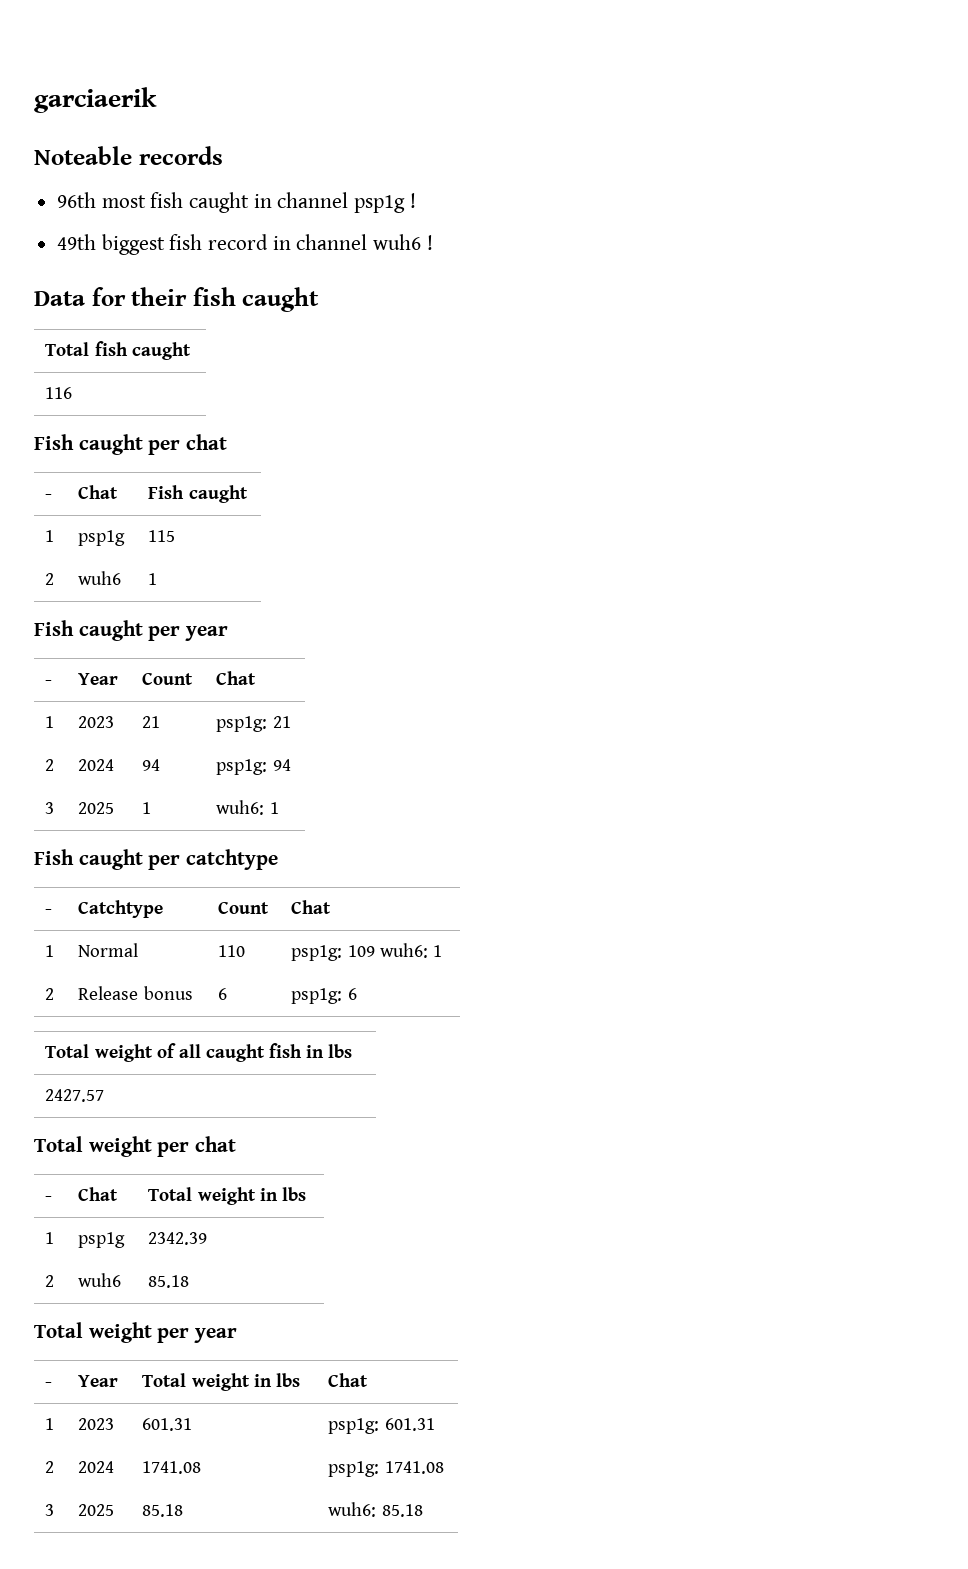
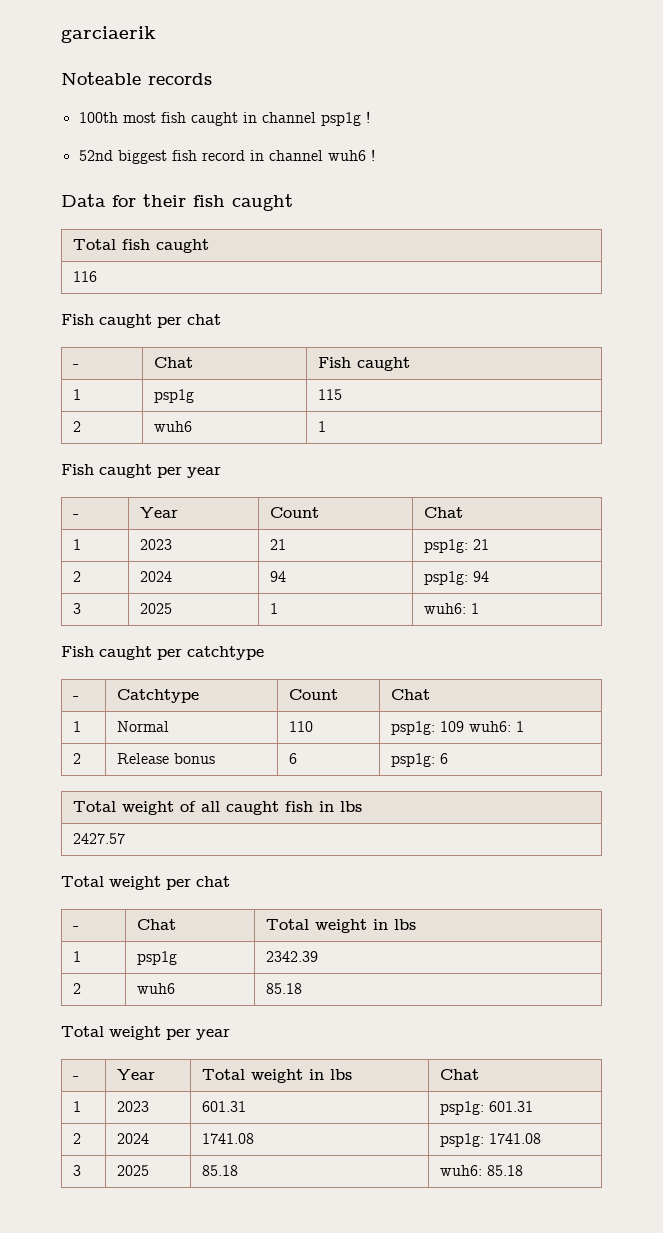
- 96th most fish caught in channel psp1g !
+ 100th most fish caught in channel psp1g !
- 49th biggest fish record in channel wuh6 !
+ 52nd biggest fish record in channel wuh6 !

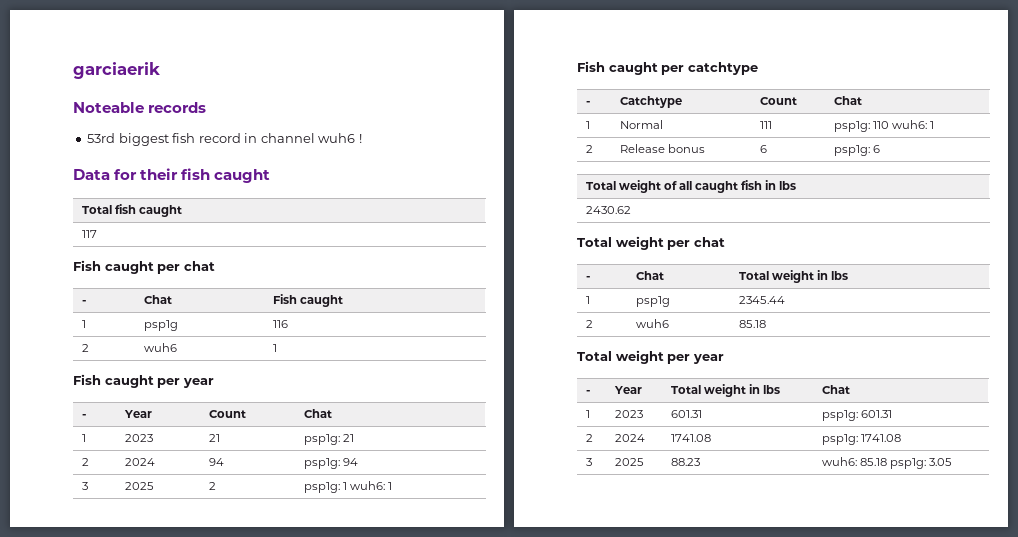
- 100th most fish caught in channel psp1g !
- 52nd biggest fish record in channel wuh6 !
+ 53rd biggest fish record in channel wuh6 !
- 116
+ 117
- 1 | psp1g | 115
+ 1 | psp1g | 116
- 3 | 2025 | 1 | wuh6: 1
+ 3 | 2025 | 2 | psp1g: 1 wuh6: 1
- 1 | Normal | 110 | psp1g: 109 wuh6: 1
+ 1 | Normal | 111 | psp1g: 110 wuh6: 1
- 2427.57
+ 2430.62
- 1 | psp1g | 2342.39
+ 1 | psp1g | 2345.44
- 3 | 2025 | 85.18 | wuh6: 85.18
+ 3 | 2025 | 88.23 | wuh6: 85.18 psp1g: 3.05

